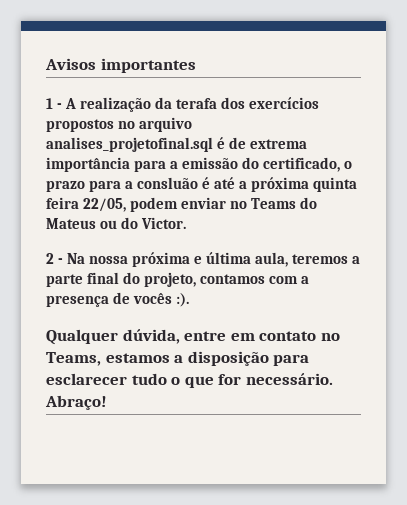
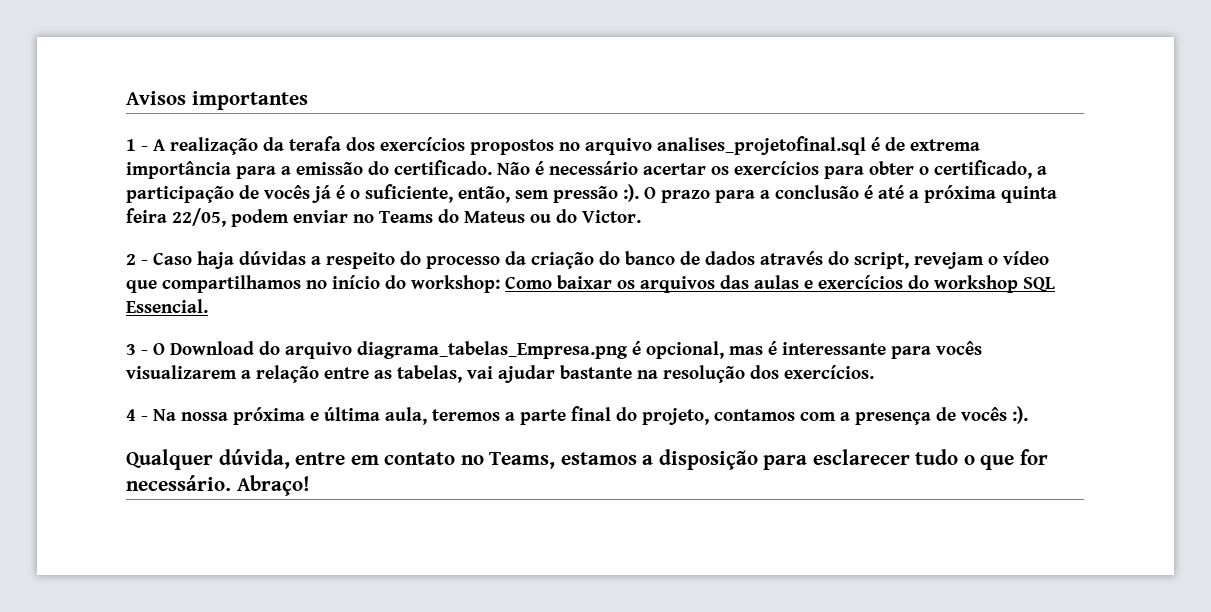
- 1 - A realização da terafa dos exercícios propostos no arquivo analises_projetofinal.sql é de extrema importância para a emissão do certificado, o prazo para a consluão é até a próxima quinta feira 22/05, podem enviar no Teams do Mateus ou do Victor.
+ 1 - A realização da terafa dos exercícios propostos no arquivo analises_projetofinal.sql é de extrema importância para a emissão do certificado. Não é necessário acertar os exercícios para obter o certificado, a participação de vocês já é o suficiente, então, sem pressão :). O prazo para a conclusão é até a próxima quinta feira 22/05, podem enviar no Teams do Mateus ou do Victor.
- 2 - Na nossa próxima e última aula, teremos a parte final do projeto, contamos com a presença de vocês :).
+ 2 - Caso haja dúvidas a respeito do processo da criação do banco de dados através do script, revejam o vídeo que compartilhamos no início do workshop: Como baixar os arquivos das aulas e exercícios do workshop SQL Essencial.
+ 3 - O Download do arquivo diagrama_tabelas_Empresa.png é opcional, mas é interessante para vocês visualizarem a relação entre as tabelas, vai ajudar bastante na resolução dos exercícios.
+ 4 - Na nossa próxima e última aula, teremos a parte final do projeto, contamos com a presença de vocês :).

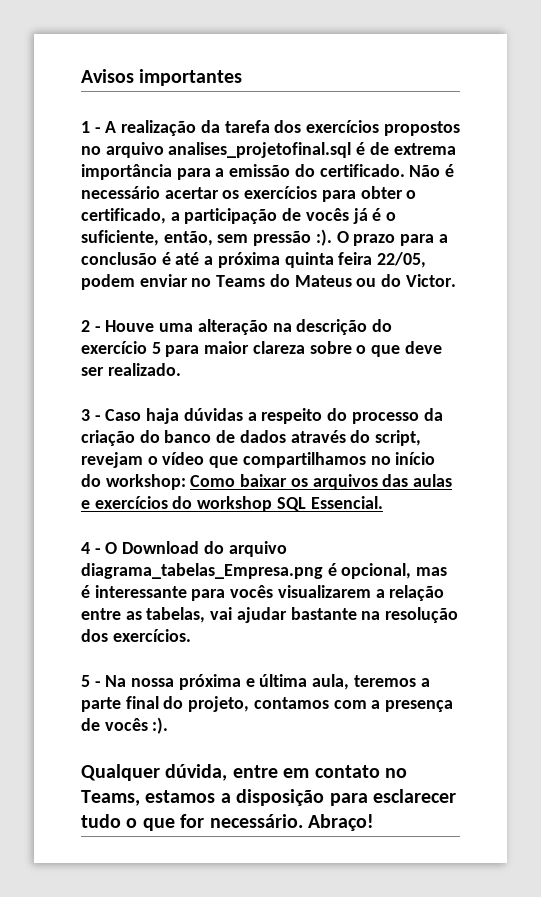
- 1 - A realização da terafa dos exercícios propostos no arquivo analises_projetofinal.sql é de extrema importância para a emissão do certificado.
+ 1 - A realização da tarefa dos exercícios propostos no arquivo analises_projetofinal.sql é de extrema importância para a emissão do certificado.
- 2 - Caso haja dúvidas a respeito do processo da criação do banco de dados através do script, revejam o vídeo que compartilhamos no início do workshop: Como baixar os arquivos das aulas e exercícios do workshop SQL Essencial.
+ 2 - Houve uma alteração na descrição do exercício 5 para maior clareza sobre o que deve ser realizado.
+ 3 - Caso haja dúvidas a respeito do processo da criação do banco de dados através do script, revejam o vídeo que compartilhamos no início do workshop: Como baixar os arquivos das aulas e exercícios do workshop SQL Essencial.
- 3 - O Download do arquivo diagrama_tabelas_Empresa.png é opcional, mas é interessante para vocês visualizarem a relação entre as tabelas, vai ajudar bastante na resolução dos exercícios.
+ 4 - O Download do arquivo diagrama_tabelas_Empresa.png é opcional, mas é interessante para vocês visualizarem a relação entre as tabelas, vai ajudar bastante na resolução dos exercícios.
- 4 - Na nossa próxima e última aula, teremos a parte final do projeto, contamos com a presença de vocês :).
+ 5 - Na nossa próxima e última aula, teremos a parte final do projeto, contamos com a presença de vocês :).

